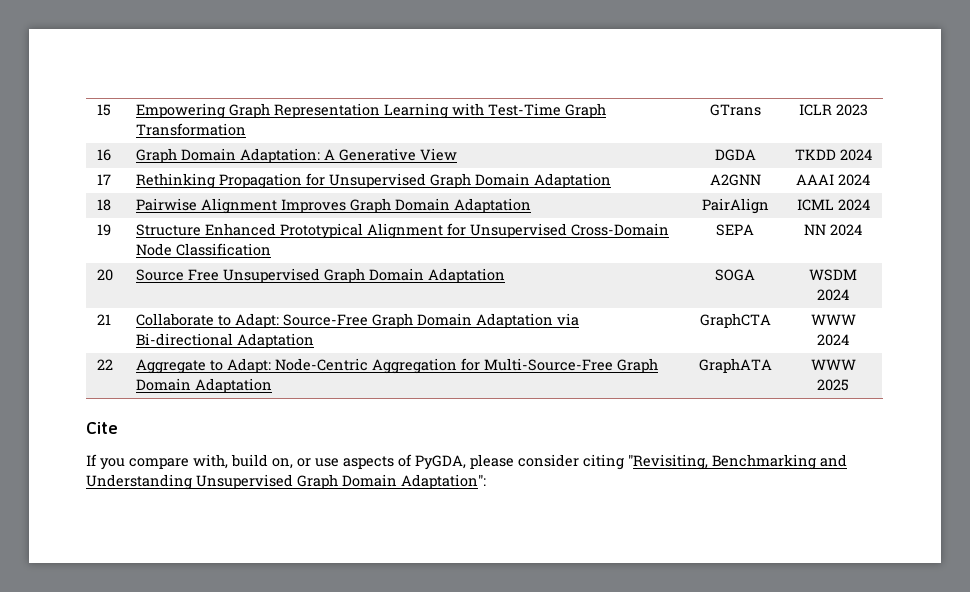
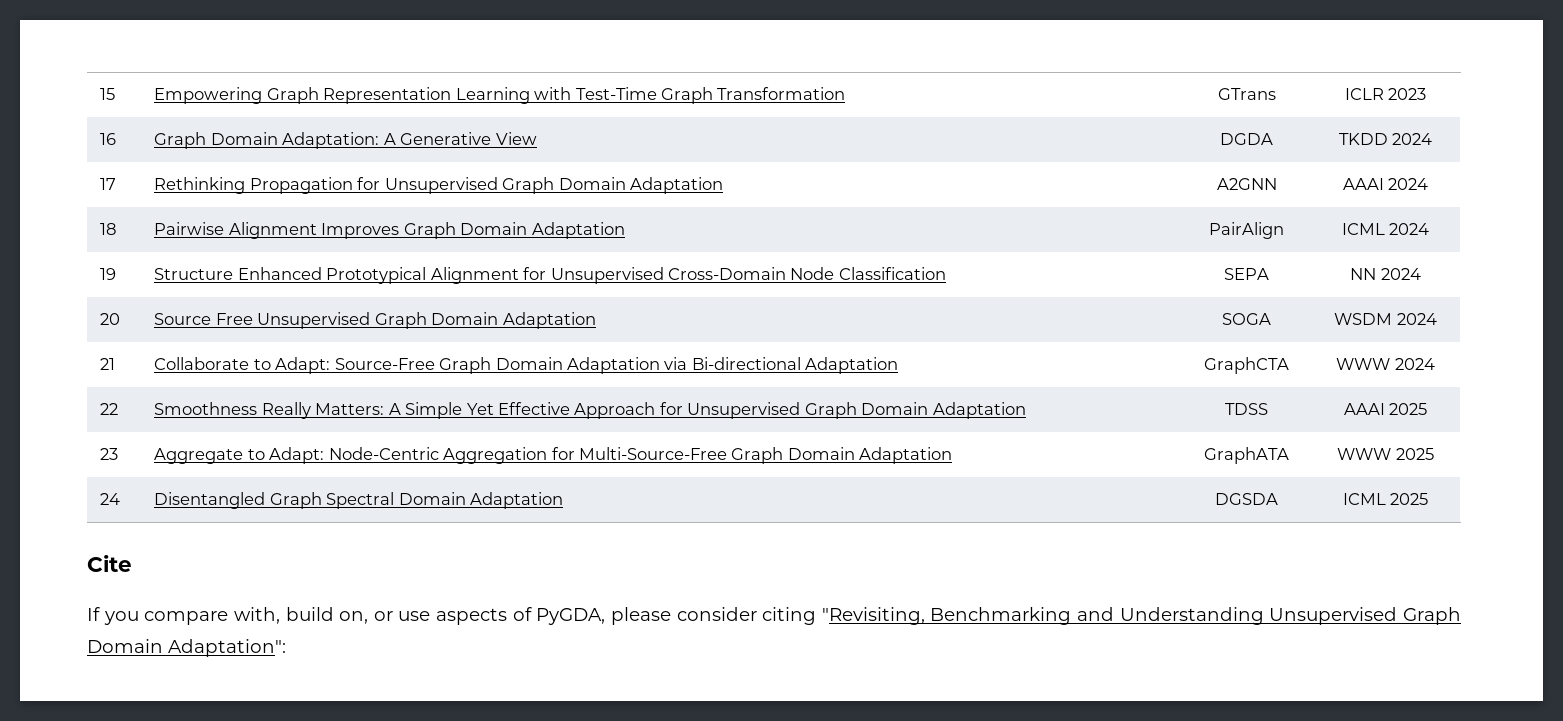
- 22 | Aggregate to Adapt: Node-Centric Aggregation for Multi-Source-Free Graph Domain Adaptation | GraphATA | WWW 2025
+ 22 | Smoothness Really Matters: A Simple Yet Effective Approach for Unsupervised Graph Domain Adaptation | TDSS | AAAI 2025
+ 23 | Aggregate to Adapt: Node-Centric Aggregation for Multi-Source-Free Graph Domain Adaptation | GraphATA | WWW 2025
+ 24 | Disentangled Graph Spectral Domain Adaptation | DGSDA | ICML 2025

